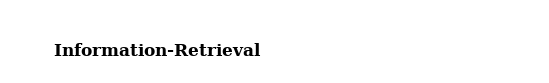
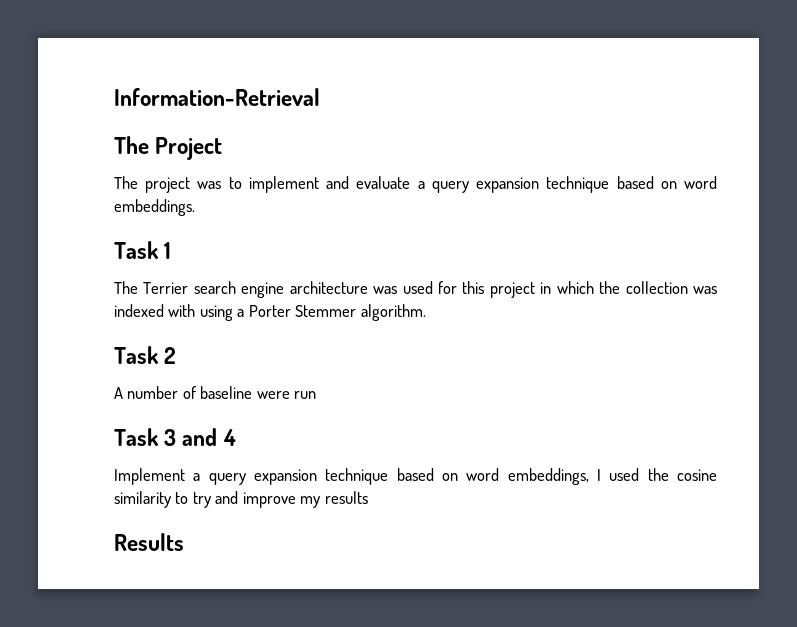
+ The Project
+ The project was to implement and evaluate a query expansion technique based on word embeddings.
+ Task 1
+ The Terrier search engine architecture was used for this project in which the collection was indexed with using a Porter Stemmer algorithm.
+ Task 2
+ A number of baseline were run
+ Task 3 and 4
+ Implement a query expansion technique based on word embeddings, I used the cosine similarity to try and improve my results
+ Results

